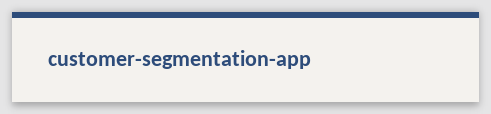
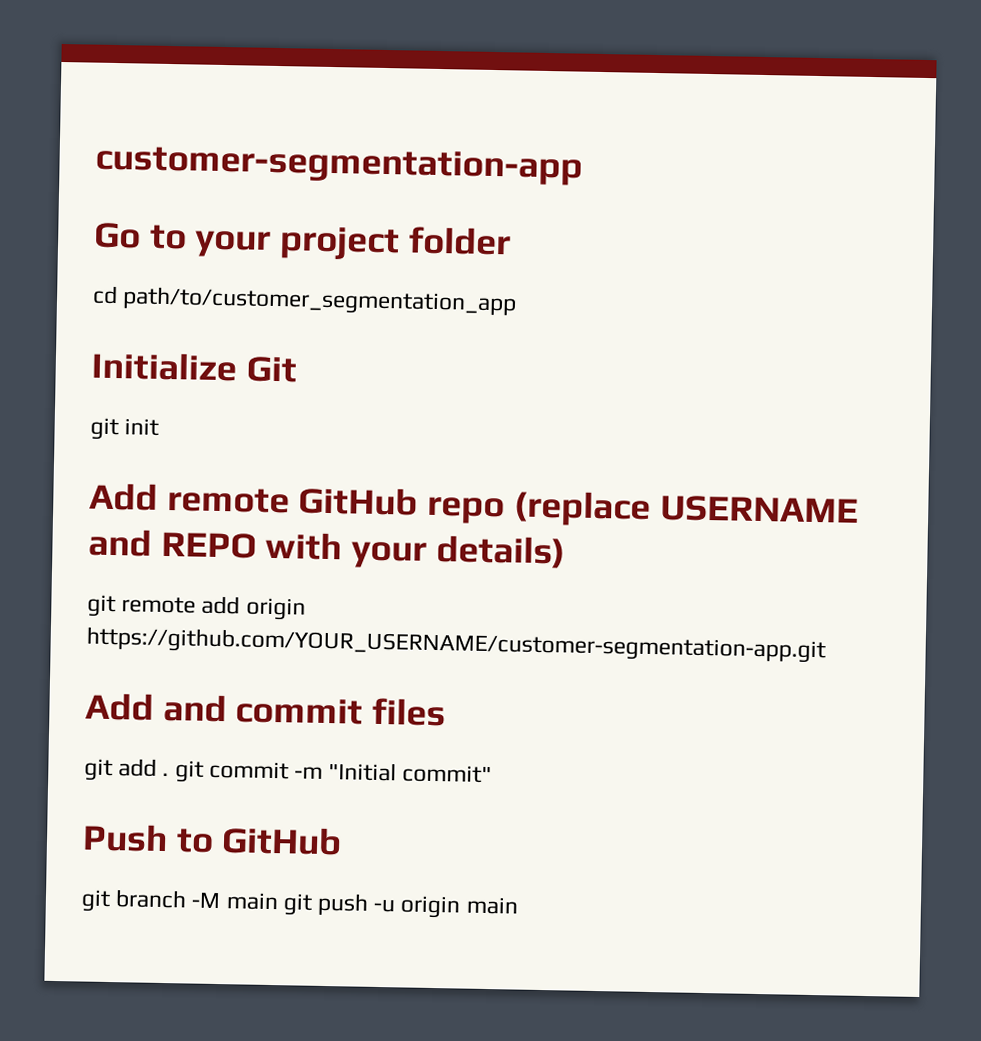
+ Go to your project folder
+ cd path/to/customer_segmentation_app
+ Initialize Git
+ git init
+ Add remote GitHub repo (replace USERNAME and REPO with your details)
+ git remote add origin https://github.com/YOUR_USERNAME/customer-segmentation-app.git
+ Add and commit files
+ git add . git commit -m "Initial commit"
+ Push to GitHub
+ git branch -M main git push -u origin main

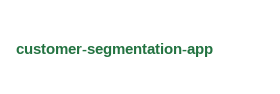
- Go to your project folder
- cd path/to/customer_segmentation_app
- Initialize Git
- git init
- Add remote GitHub repo (replace USERNAME and REPO with your details)
- git remote add origin https://github.com/YOUR_USERNAME/customer-segmentation-app.git
- Add and commit files
- git add . git commit -m "Initial commit"
- Push to GitHub
- git branch -M main git push -u origin main

